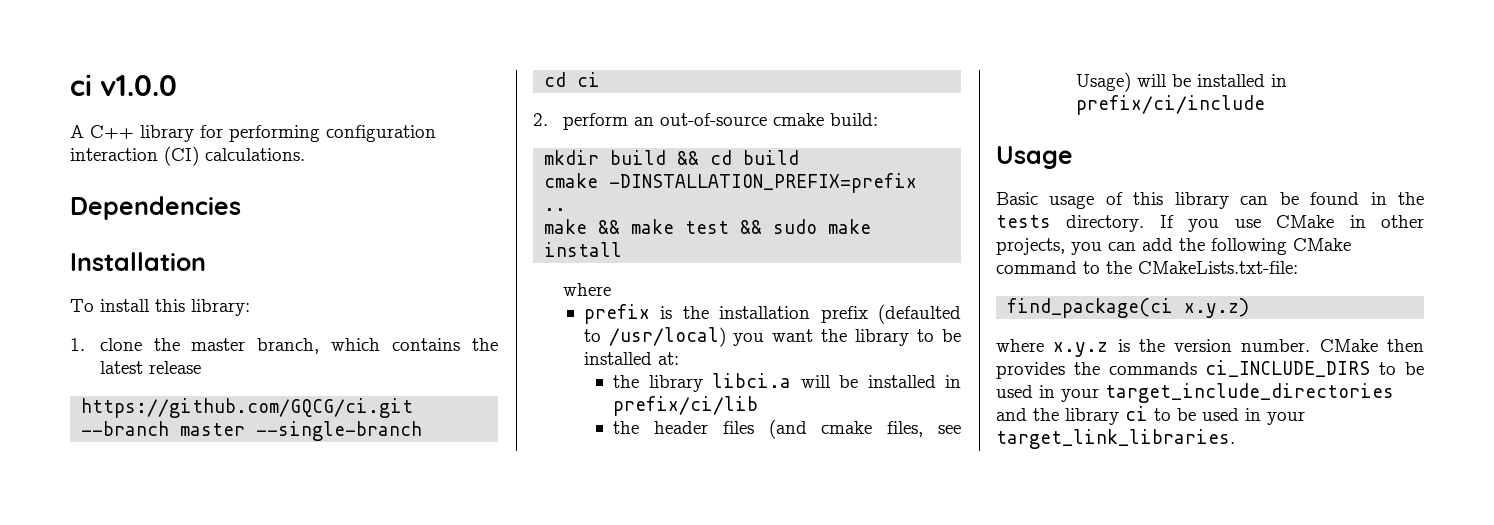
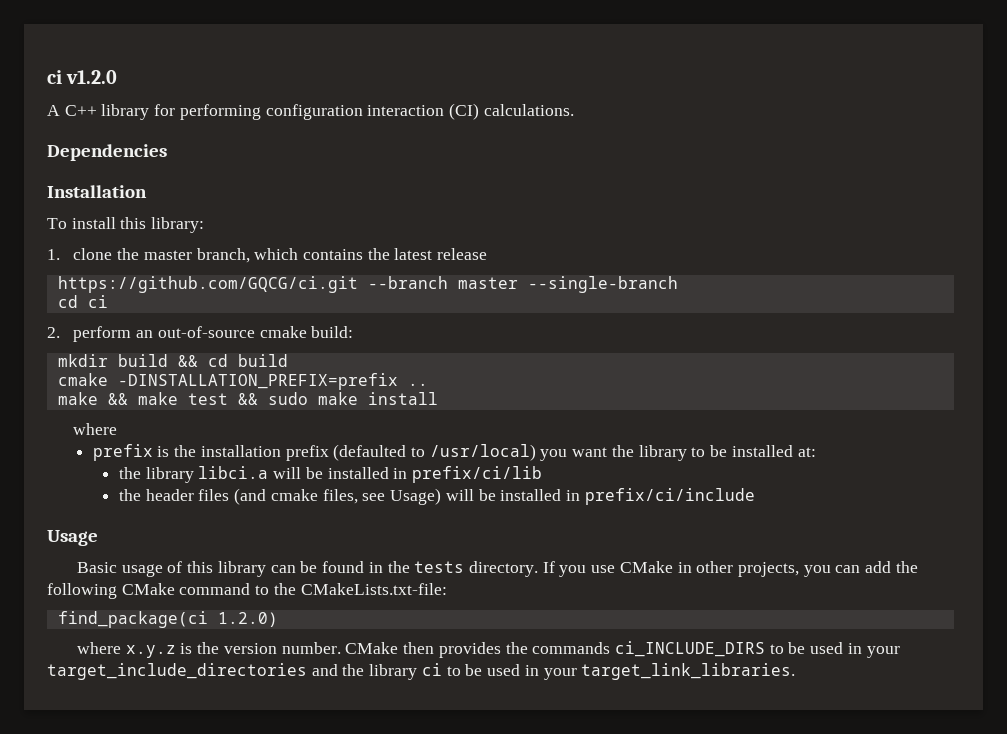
- ci v1.0.0
+ ci v1.2.0
- find_package(ci x.y.z)
+ find_package(ci 1.2.0)

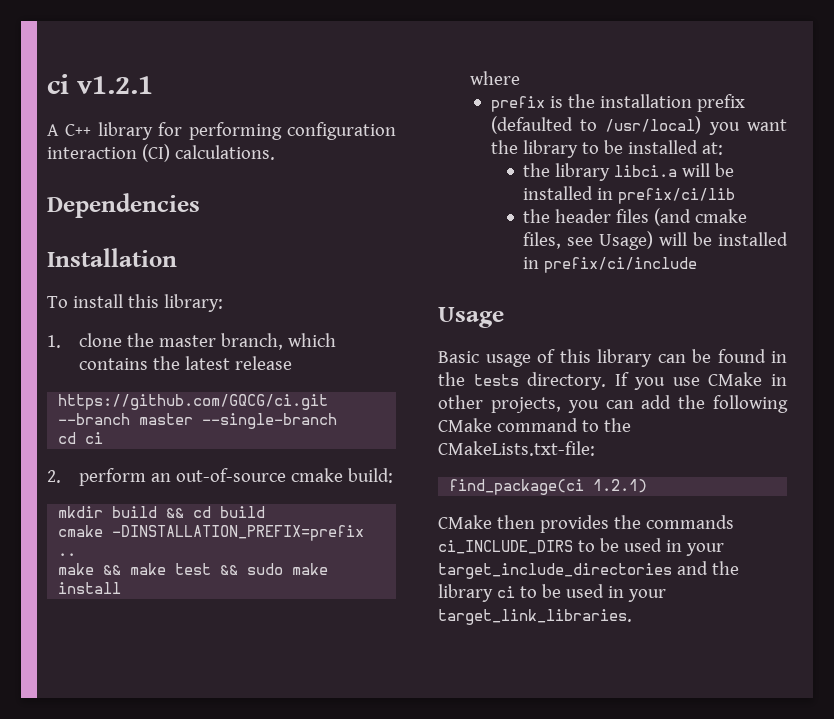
- ci v1.2.0
+ ci v1.2.1
- find_package(ci 1.2.0)
- where x.y.z is the version number. CMake then provides the commands ci_INCLUDE_DIRS to be used in your target_include_directories and the library ci to be used in your target_link_libraries.
+ find_package(ci 1.2.1)
+ CMake then provides the commands ci_INCLUDE_DIRS to be used in your target_include_directories and the library ci to be used in your target_link_libraries.

